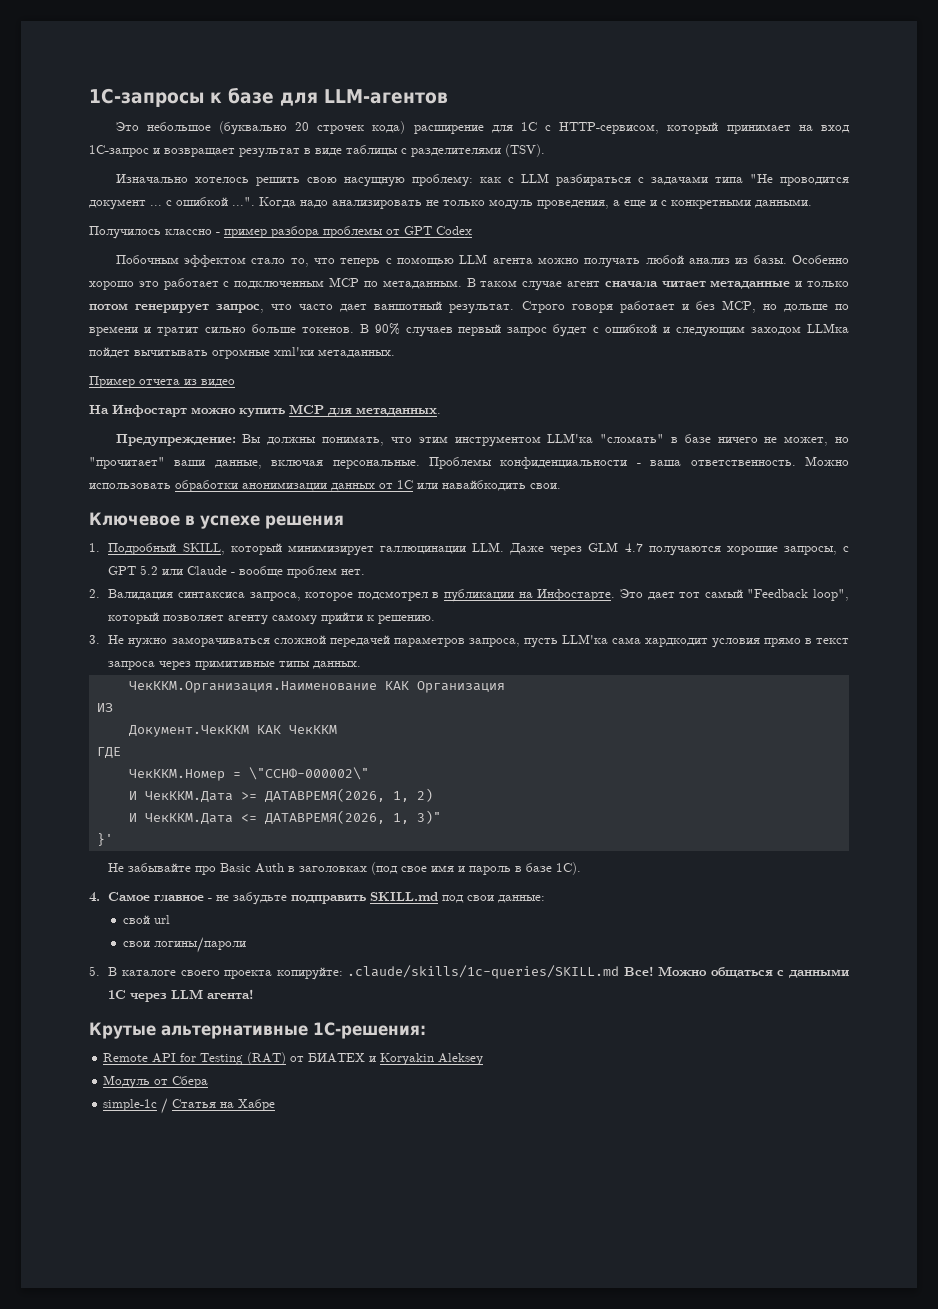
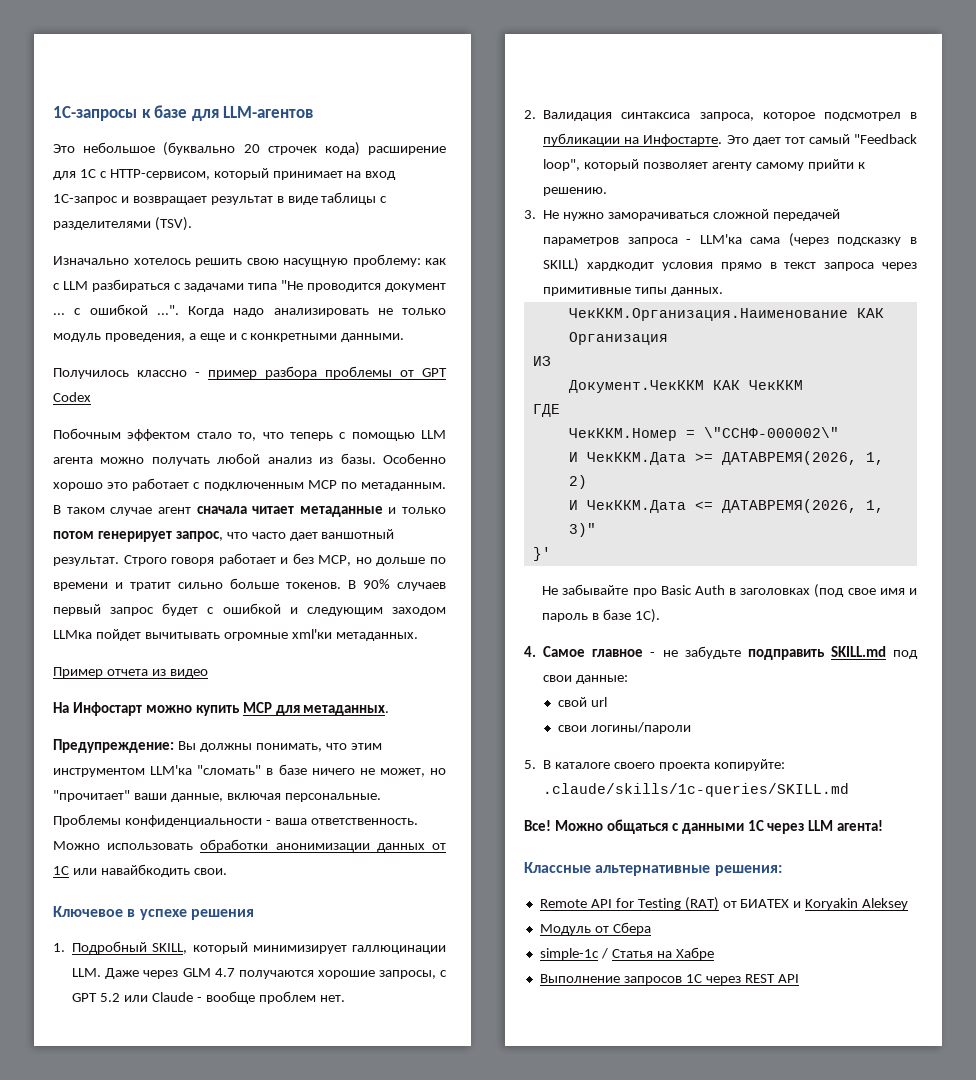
- 3. Не нужно заморачиваться сложной передачей параметров запроса, пусть LLM'ка сама хардкодит условия прямо в текст запроса через примитивные типы данных.
+ 3. Не нужно заморачиваться сложной передачей параметров запроса - LLM'ка сама (через подсказку в SKILL) хардкодит условия прямо в текст запроса через примитивные типы данных.
- 5. В каталоге своего проекта копируйте: .claude/skills/1c-queries/SKILL.md Все!
+ 5. В каталоге своего проекта копируйте: .claude/skills/1c-queries/SKILL.md
+ Все!
- Крутые альтернативные 1С-решения:
+ Классные альтернативные решения:
+ Выполнение запросов 1С через REST API

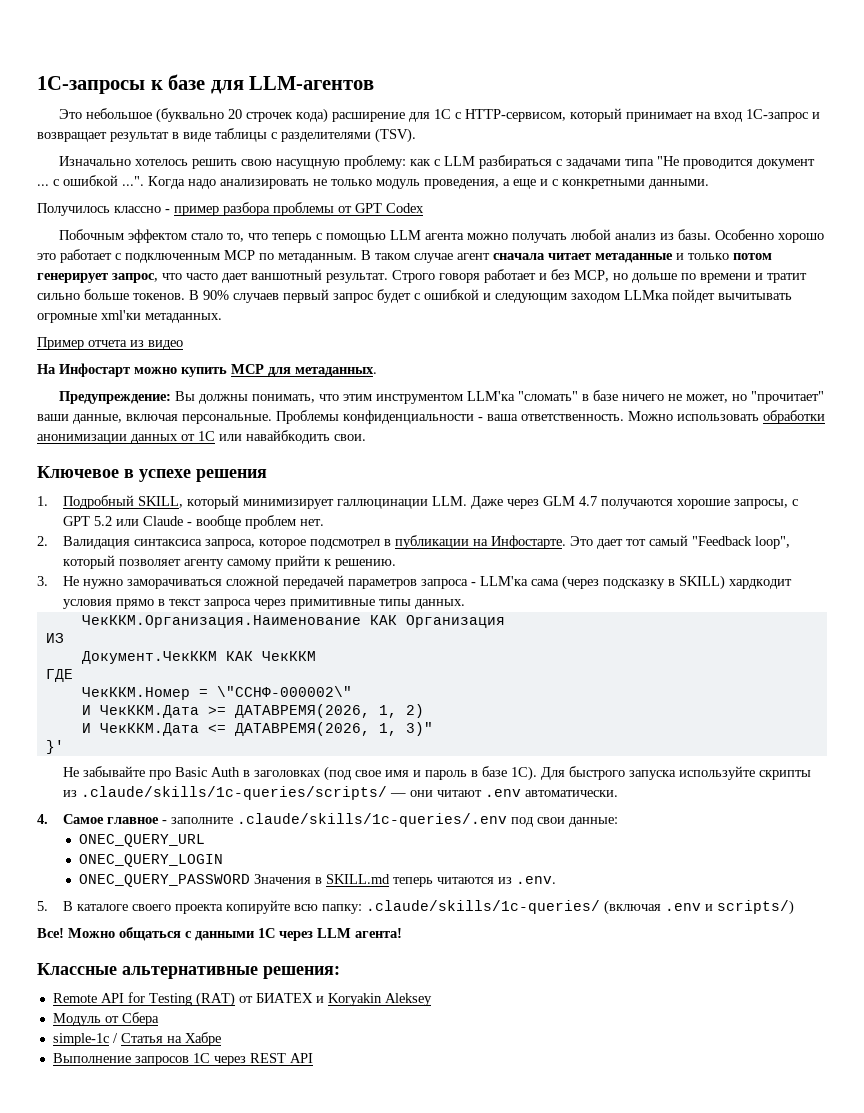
+ Для быстрого запуска используйте скрипты из .claude/skills/1c-queries/scripts/ — они читают .env автоматически.
- 4. Самое главное - не забудьте подправить SKILL.md под свои данные:
+ 4. Самое главное - заполните .claude/skills/1c-queries/.env под свои данные:
- свой url
- свои логины/пароли
+ ONEC_QUERY_URL
+ ONEC_QUERY_LOGIN
+ ONEC_QUERY_PASSWORD Значения в SKILL.md теперь читаются из .env.
- 5. В каталоге своего проекта копируйте: .claude/skills/1c-queries/SKILL.md
+ 5. В каталоге своего проекта копируйте всю папку: .claude/skills/1c-queries/ (включая .env и scripts/)

